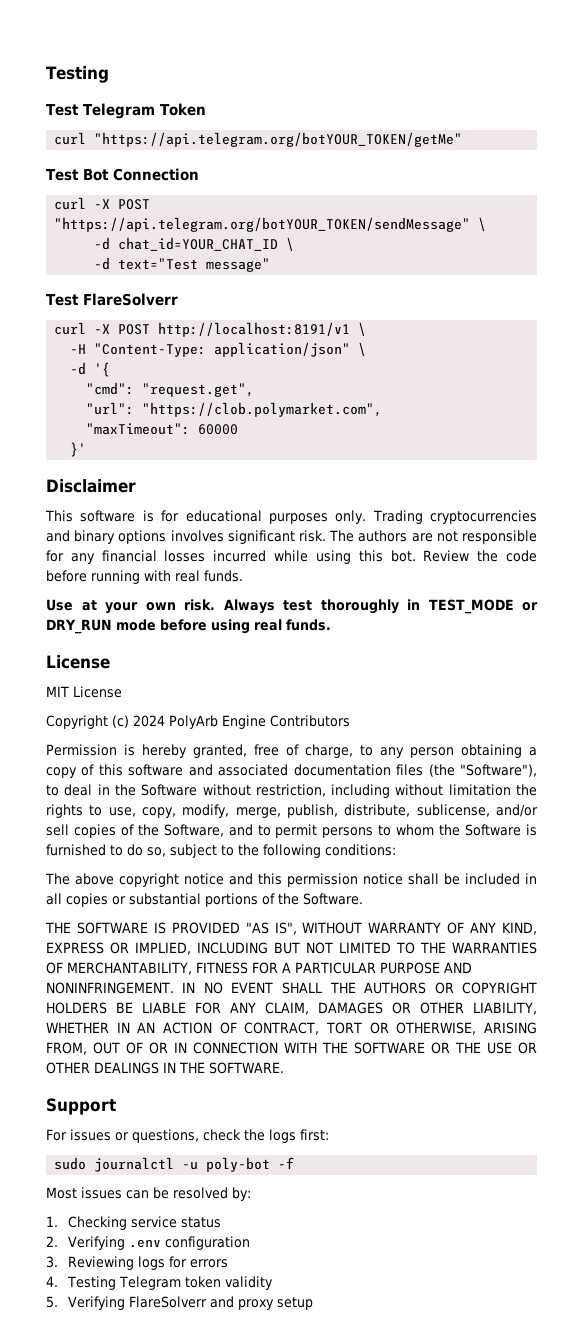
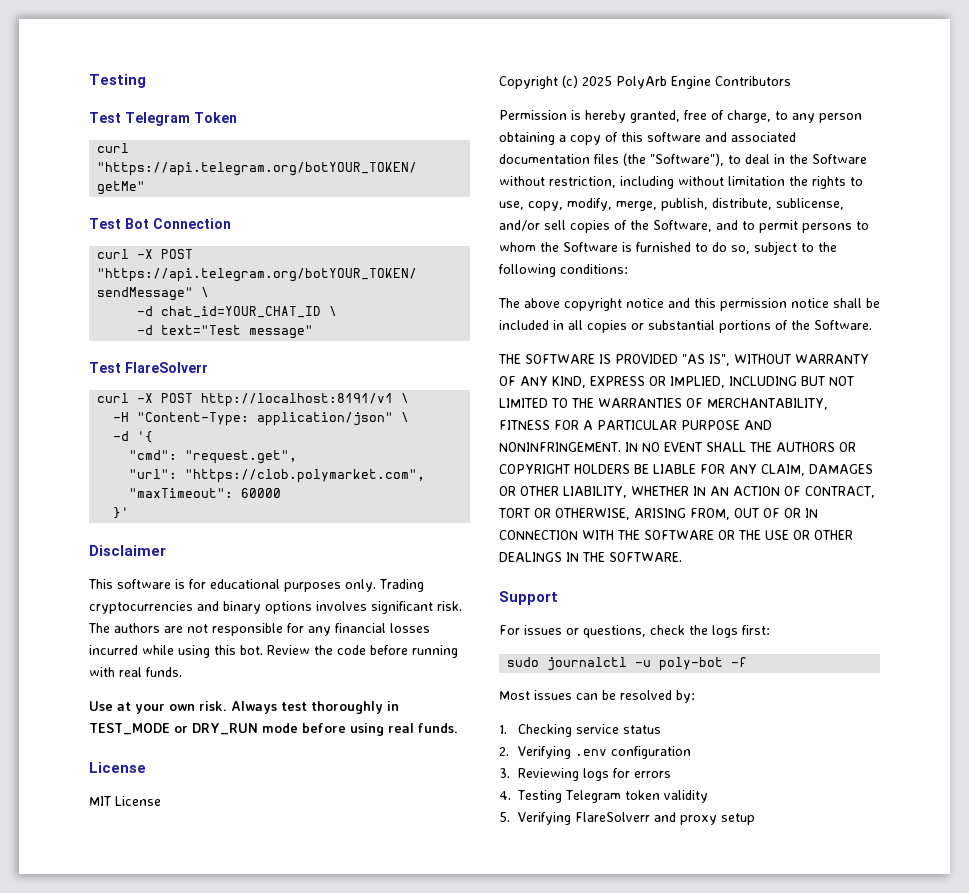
- Copyright (c) 2024 PolyArb Engine Contributors
+ Copyright (c) 2025 PolyArb Engine Contributors

